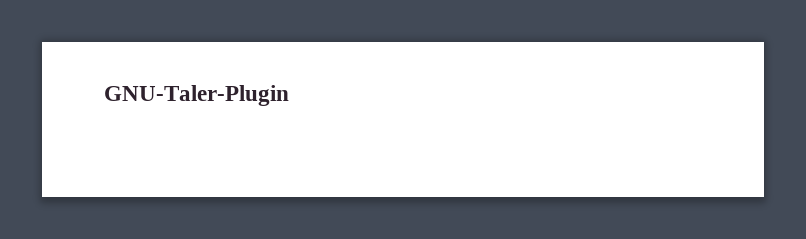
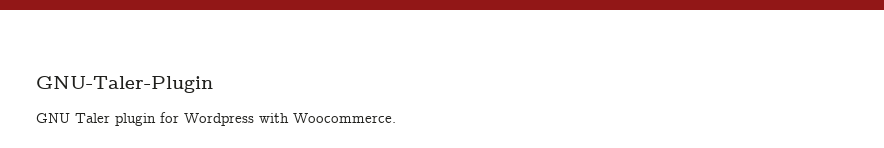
+ GNU Taler plugin for Wordpress with Woocommerce.

